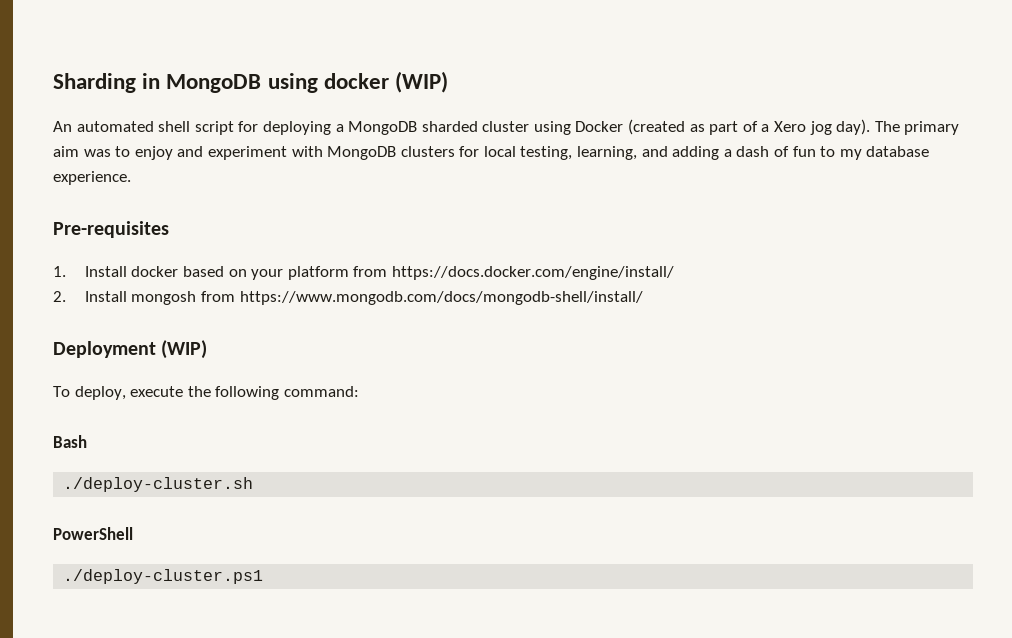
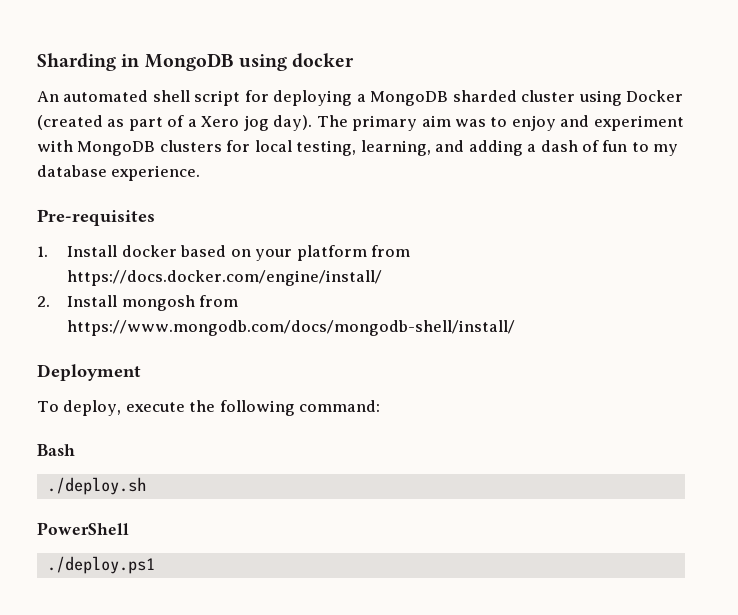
- Sharding in MongoDB using docker (WIP)
+ Sharding in MongoDB using docker
- Deployment (WIP)
+ Deployment
- ./deploy-cluster.sh
+ ./deploy.sh
- ./deploy-cluster.ps1
+ ./deploy.ps1

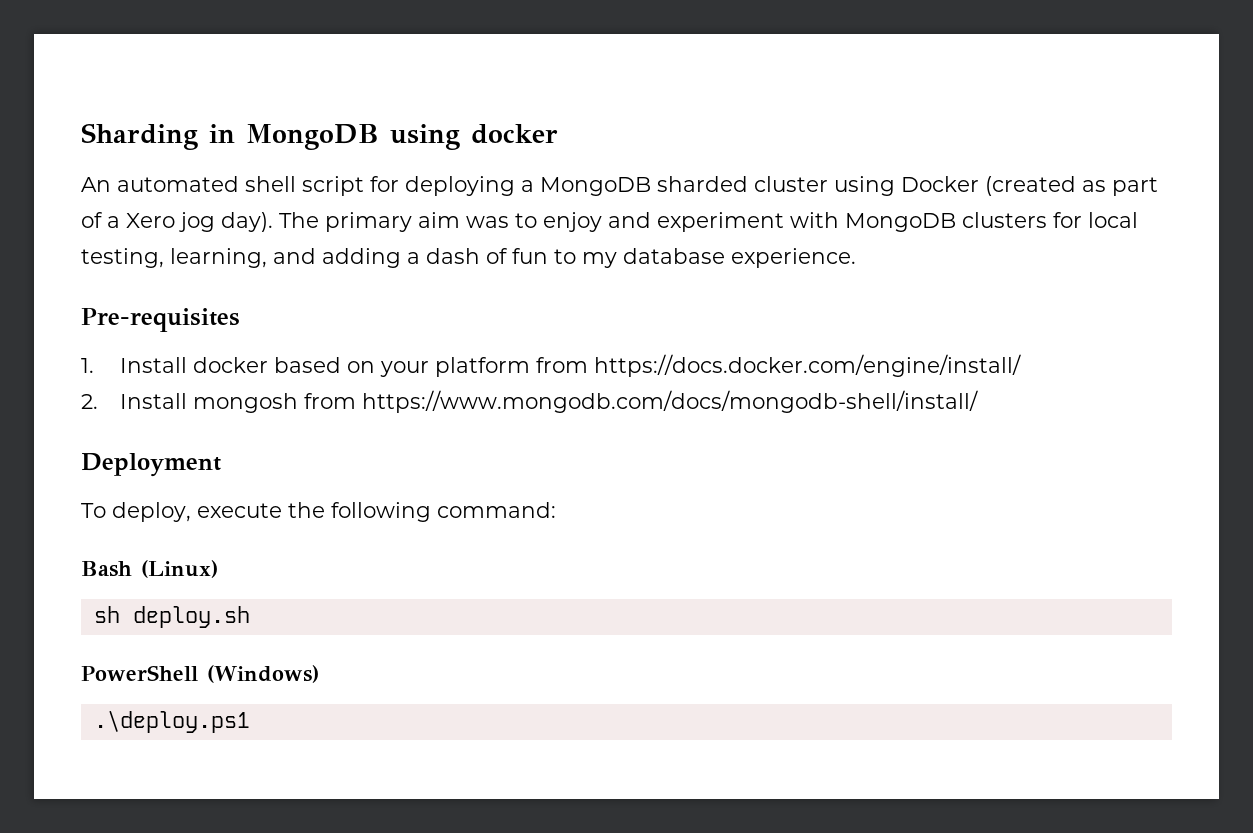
- Bash
- ./deploy.sh
+ Bash (Linux)
+ sh deploy.sh
- PowerShell
- ./deploy.ps1
+ PowerShell (Windows)
+ .\deploy.ps1

